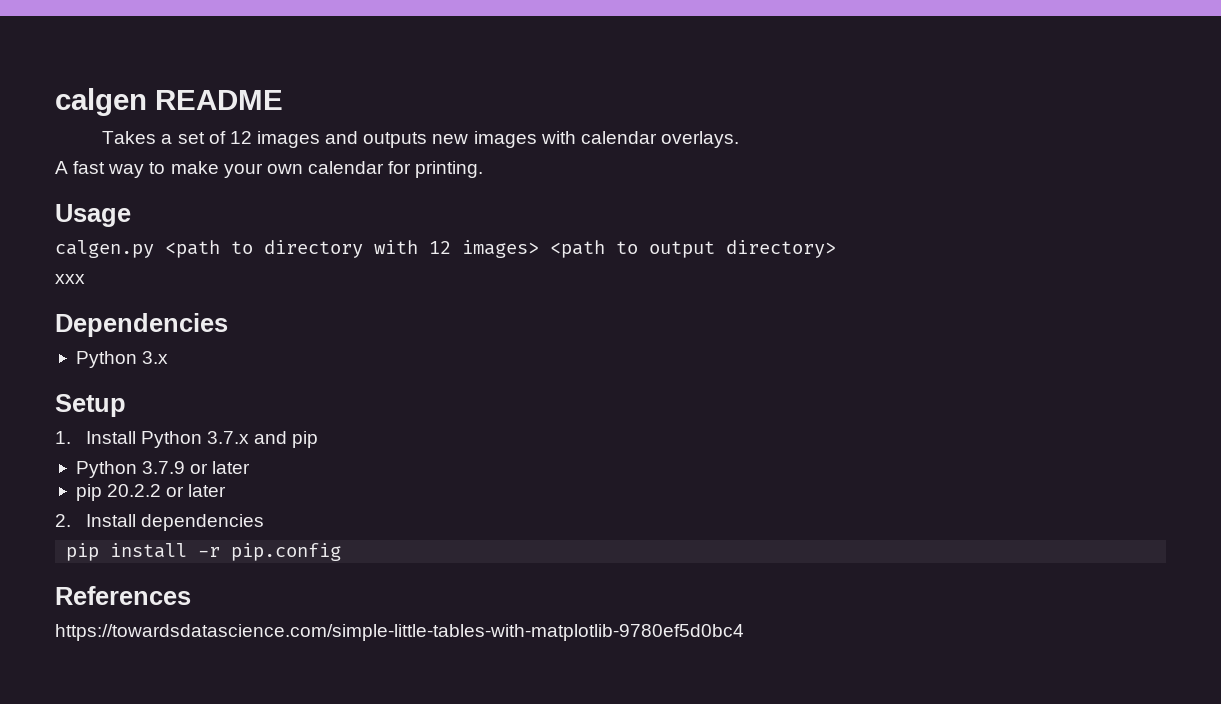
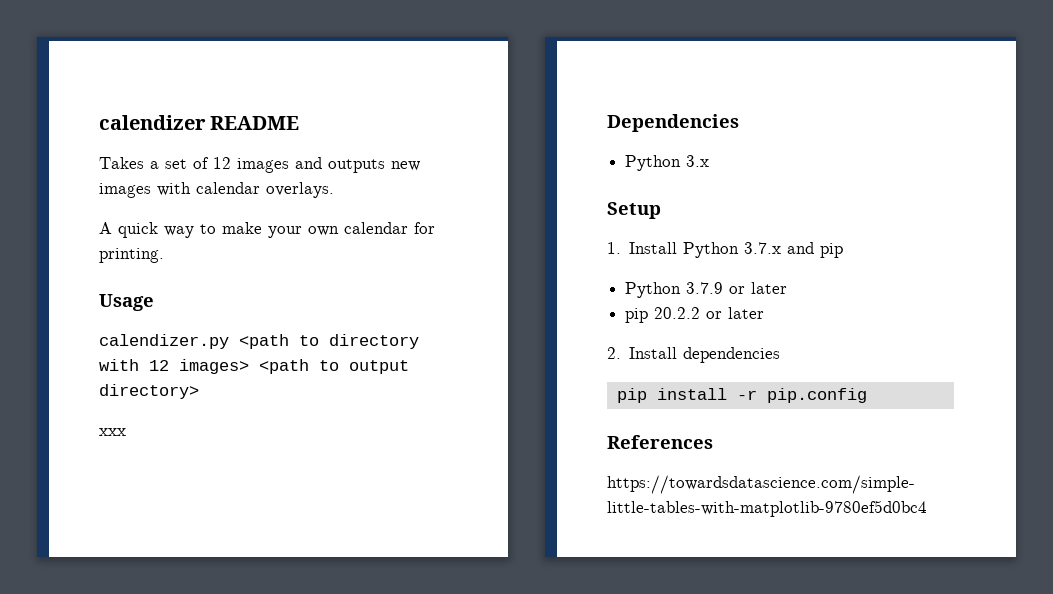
- calgen README
+ calendizer README
- A fast way to make your own calendar for printing.
+ A quick way to make your own calendar for printing.
- calgen.py <path to directory with 12 images> <path to output directory>
+ calendizer.py <path to directory with 12 images> <path to output directory>

